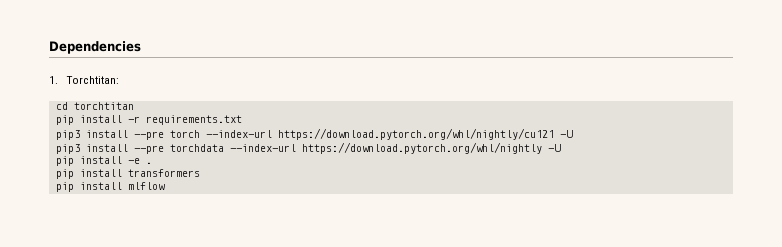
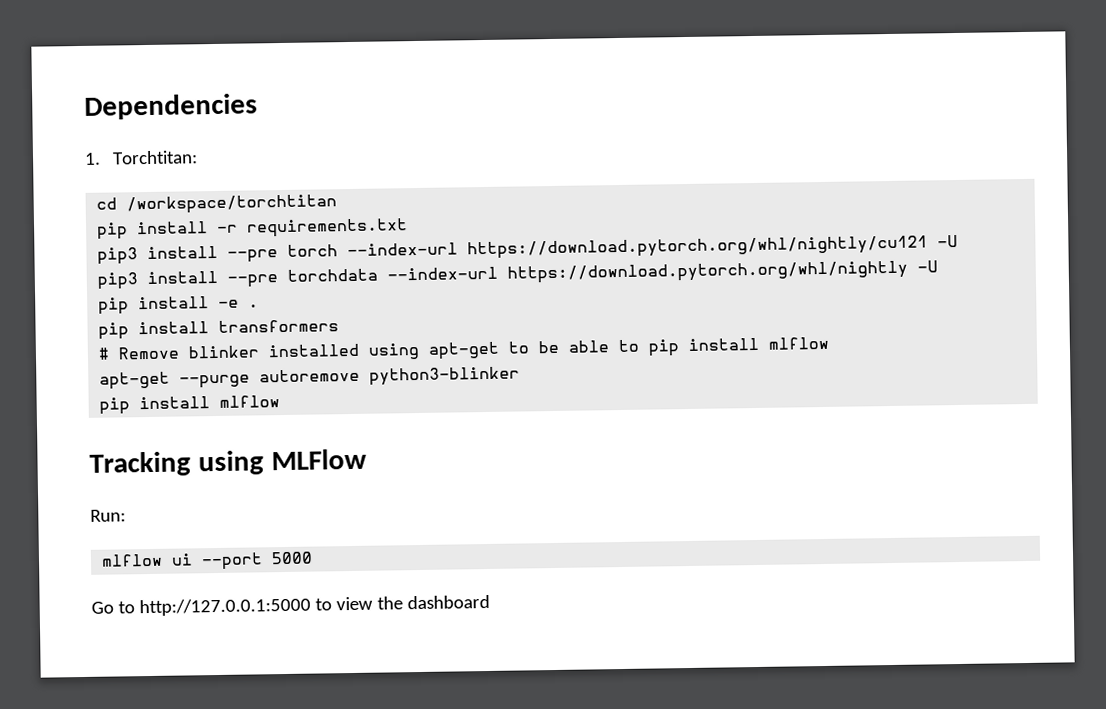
- cd torchtitan
+ cd /workspace/torchtitan
+ # Remove blinker installed using apt-get to be able to pip install mlflow
+ apt-get --purge autoremove python3-blinker
  pip install mlflow
+ Tracking using MLFlow
+ Run:
+ mlflow ui --port 5000
+ Go to http://127.0.0.1:5000 to view the dashboard

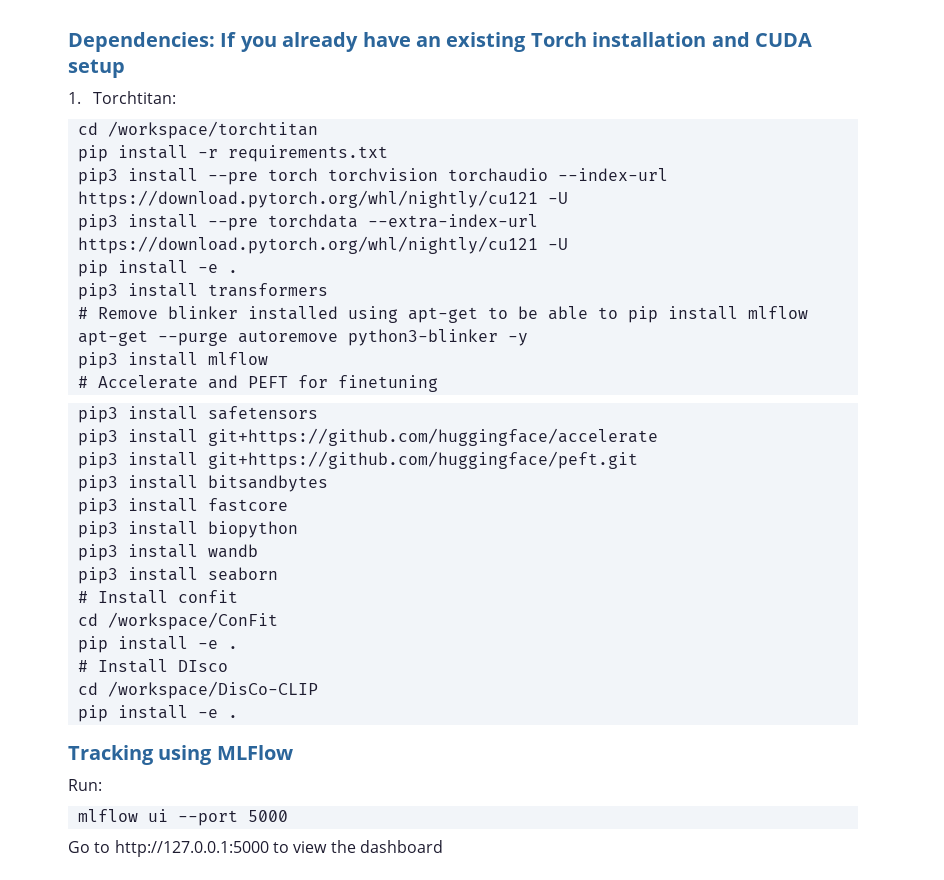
- Dependencies
+ Dependencies: If you already have an existing Torch installation and CUDA setup
- pip3 install --pre torch --index-url https://download.pytorch.org/whl/nightly/cu121 -U
+ pip3 install --pre torch torchvision torchaudio --index-url https://download.pytorch.org/whl/nightly/cu121 -U
- pip3 install --pre torchdata --index-url https://download.pytorch.org/whl/nightly -U
+ pip3 install --pre torchdata --extra-index-url https://download.pytorch.org/whl/nightly/cu121 -U
- pip install transformers
+ pip3 install transformers
- apt-get --purge autoremove python3-blinker
- pip install mlflow
+ apt-get --purge autoremove python3-blinker -y
+ pip3 install mlflow
+ # Accelerate and PEFT for finetuning
+ pip3 install safetensors
+ pip3 install git+https://github.com/huggingface/accelerate
+ pip3 install git+https://github.com/huggingface/peft.git
+ pip3 install bitsandbytes
+ pip3 install fastcore
+ pip3 install biopython
+ pip3 install wandb
+ pip3 install seaborn
+ # Install confit
+ cd /workspace/ConFit
+ pip install -e .
+ # Install DIsco
+ cd /workspace/DisCo-CLIP
+ pip install -e .

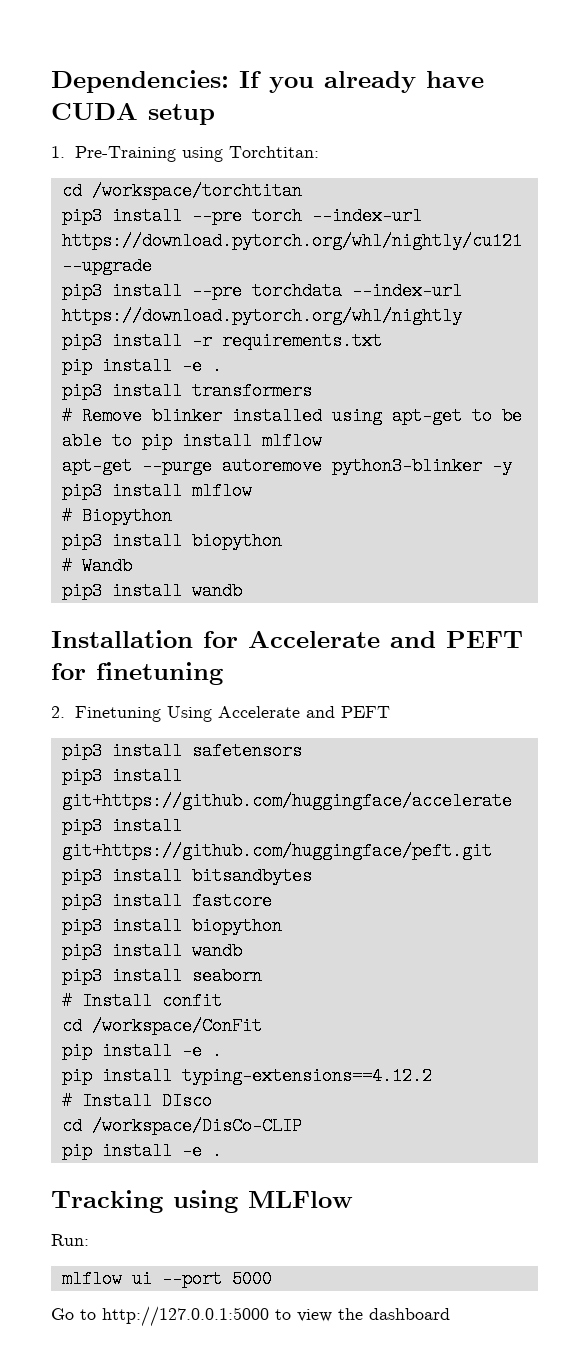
- Dependencies: If you already have an existing Torch installation and CUDA setup
+ Dependencies: If you already have CUDA setup
- 1. Torchtitan:
+ 1. Pre-Training using Torchtitan:
- pip install -r requirements.txt
- pip3 install --pre torch torchvision torchaudio --index-url https://download.pytorch.org/whl/nightly/cu121 -U
+ pip3 install --pre torch --index-url https://download.pytorch.org/whl/nightly/cu121 --upgrade
- pip3 install --pre torchdata --extra-index-url https://download.pytorch.org/whl/nightly/cu121 -U
+ pip3 install --pre torchdata --index-url https://download.pytorch.org/whl/nightly
+ pip3 install -r requirements.txt
- # Accelerate and PEFT for finetuning
+ # Biopython
+ pip3 install biopython
+ # Wandb
+ pip3 install wandb
+ Installation for Accelerate and PEFT for finetuning
+ 2. Finetuning Using Accelerate and PEFT
+ pip install typing-extensions==4.12.2

